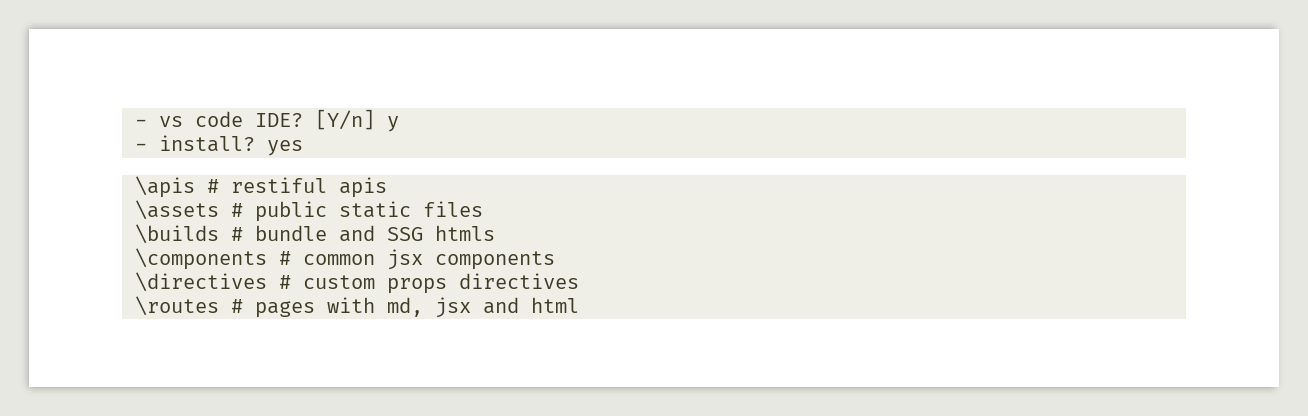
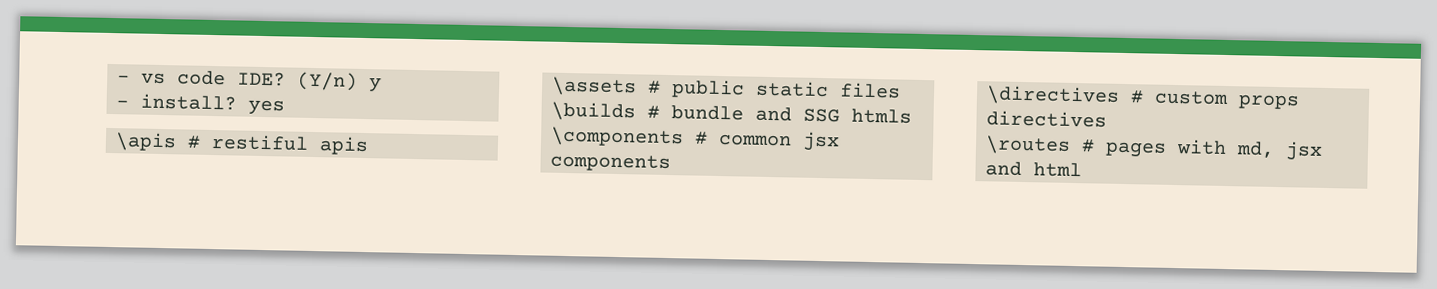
- [Y/n] y
+ (Y/n) y

